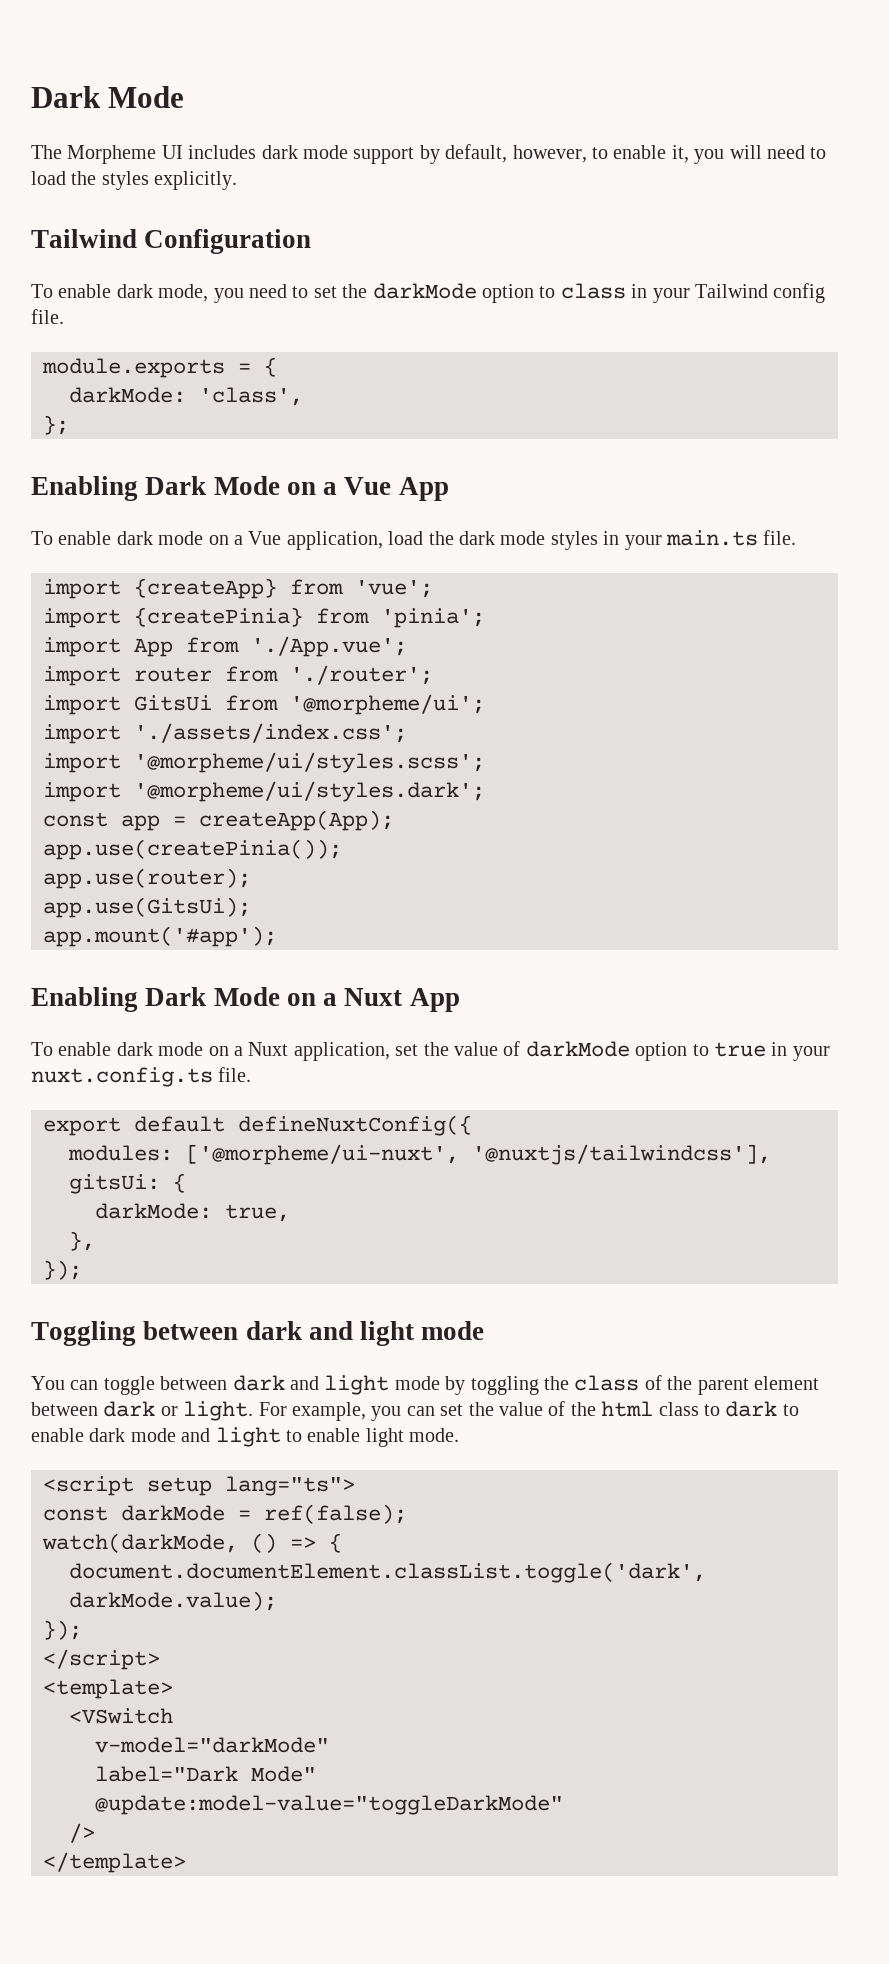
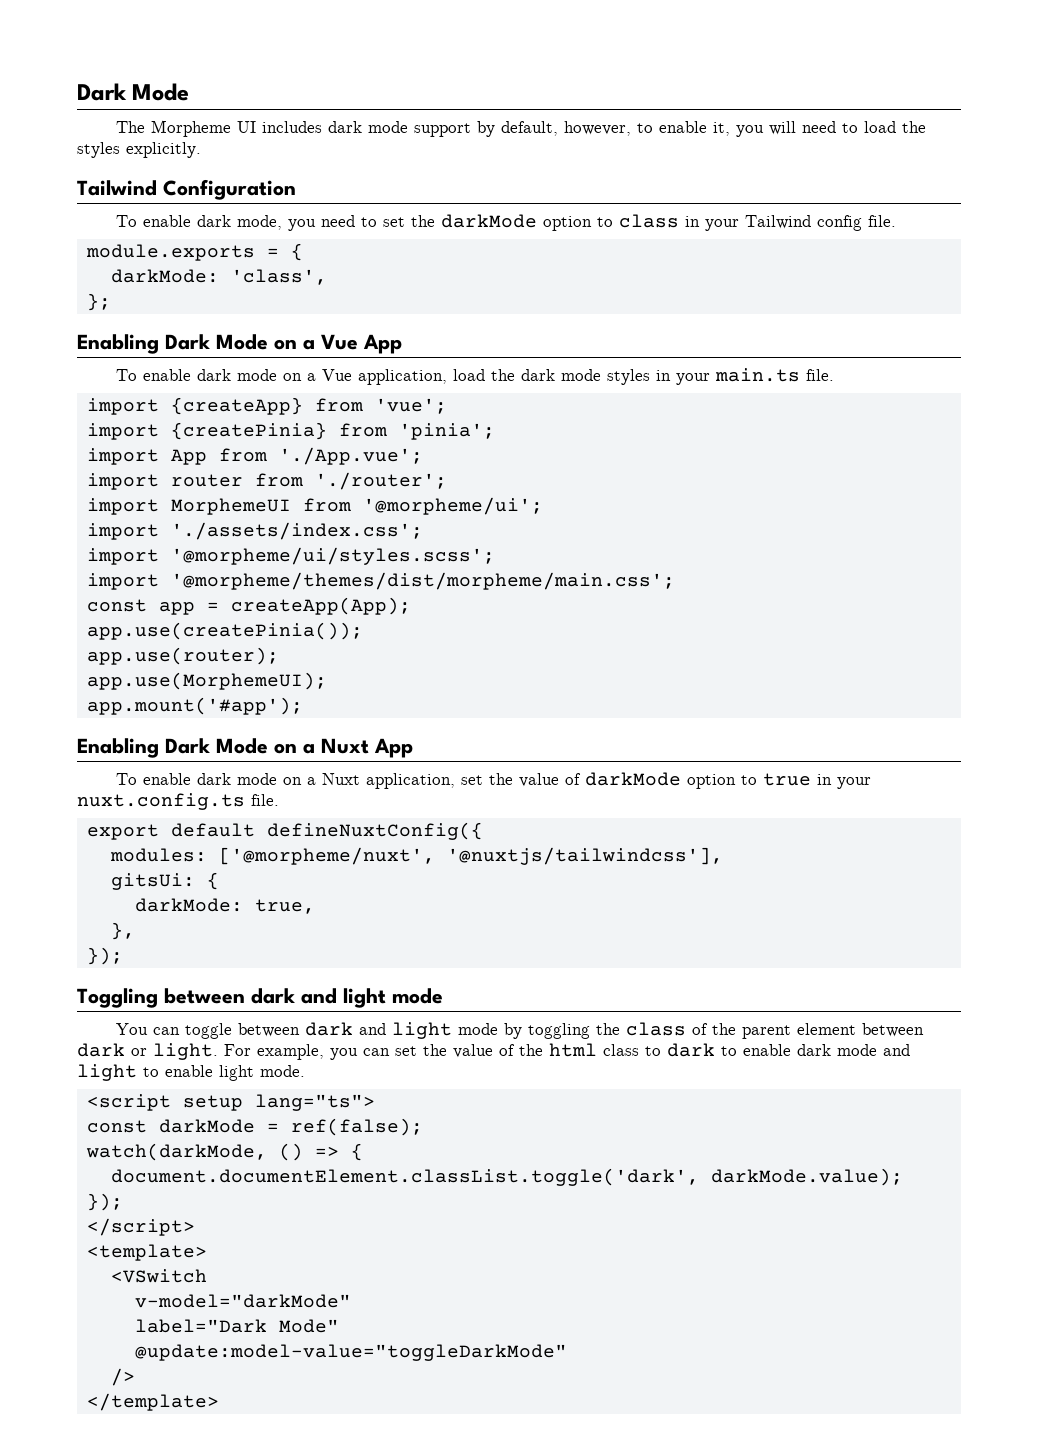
- import GitsUi from '@morpheme/ui';
+ import MorphemeUI from '@morpheme/ui';
- import '@morpheme/ui/styles.dark';
+ import '@morpheme/themes/dist/morpheme/main.css';
- app.use(GitsUi);
+ app.use(MorphemeUI);
- modules: ['@morpheme/ui-nuxt', '@nuxtjs/tailwindcss'],
+ modules: ['@morpheme/nuxt', '@nuxtjs/tailwindcss'],

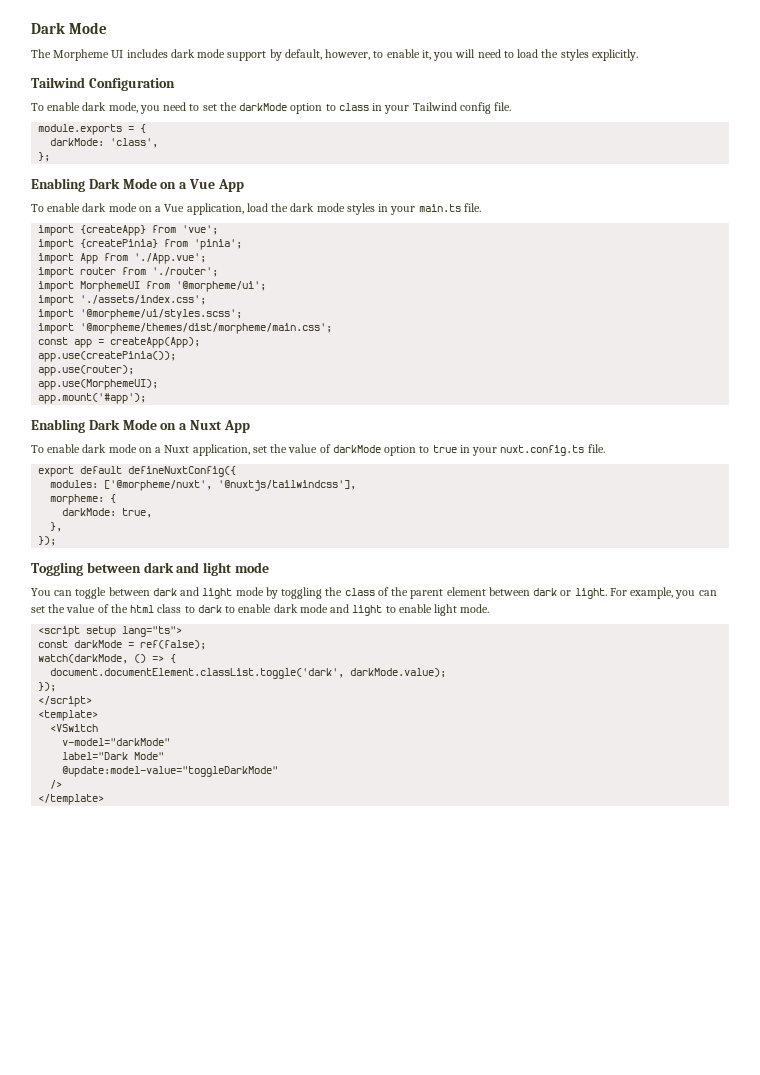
- gitsUi: {
+ morpheme: {

